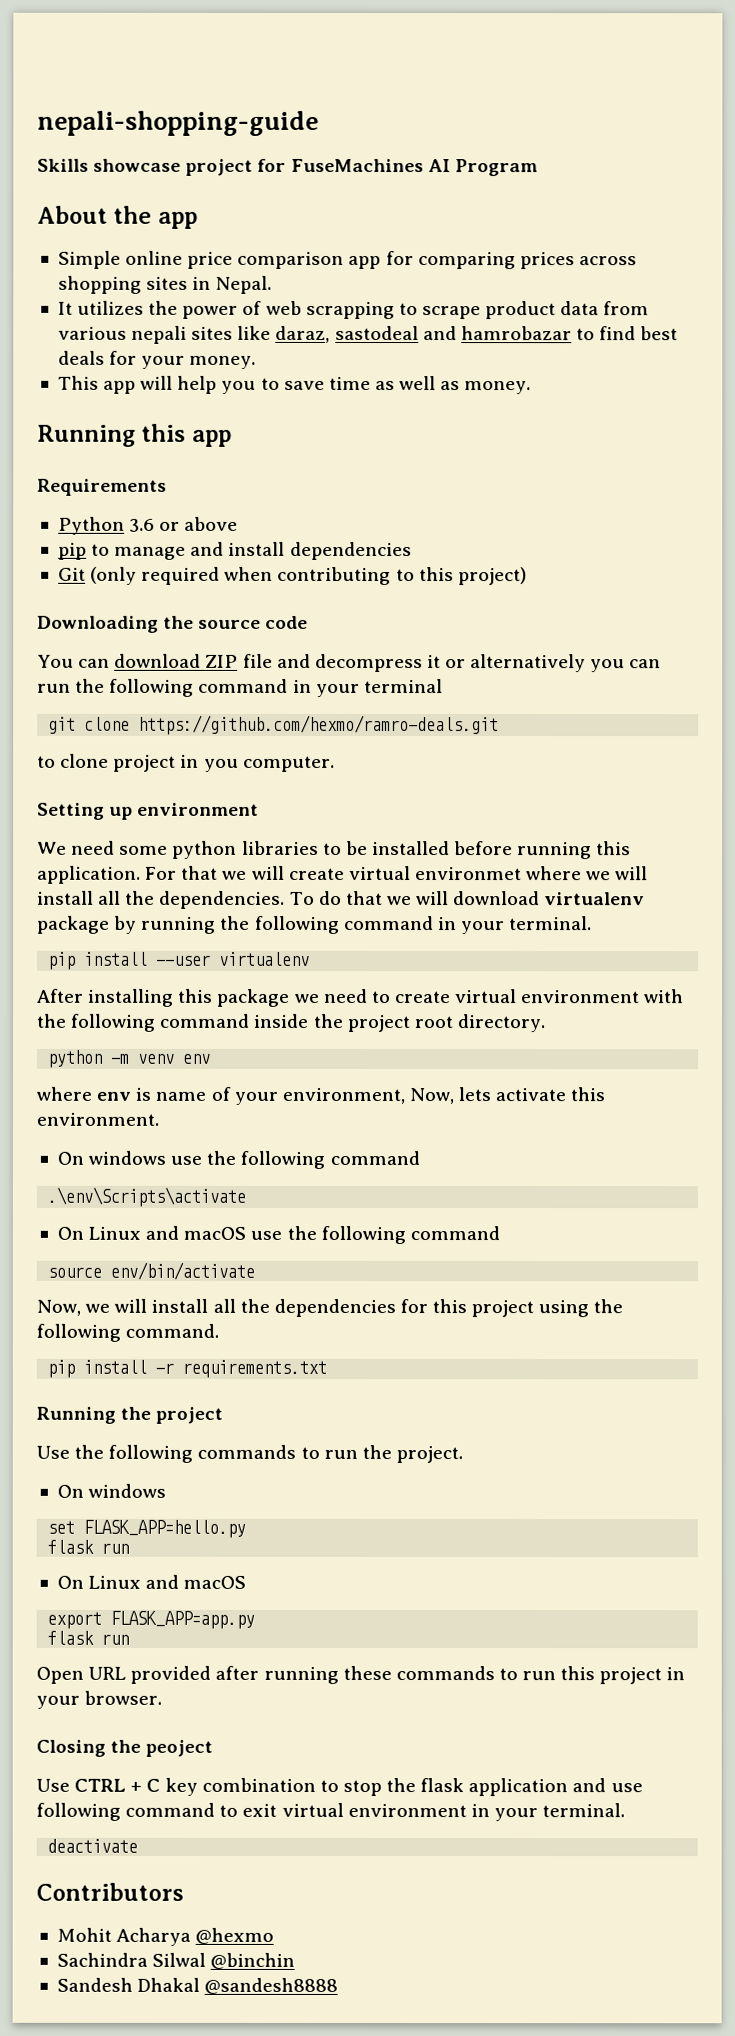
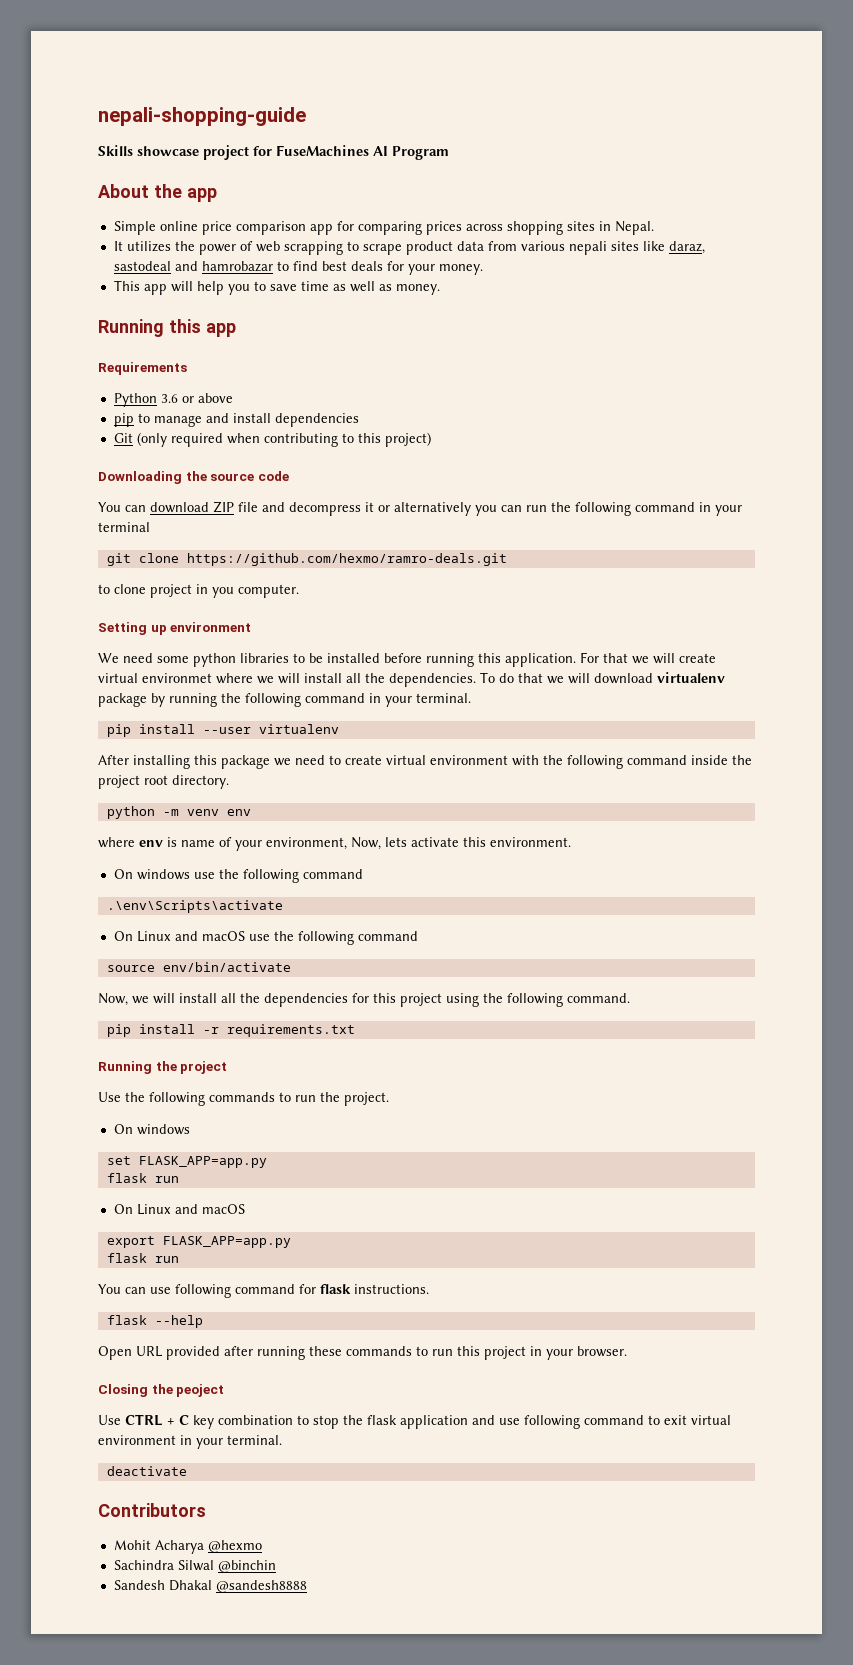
- set FLASK_APP=hello.py
+ set FLASK_APP=app.py
+ You can use following command for flask instructions.
+ flask --help

